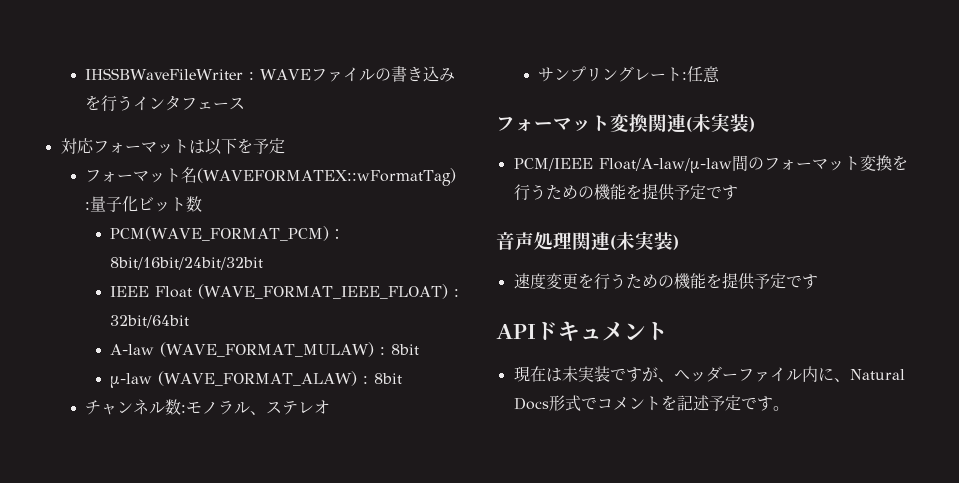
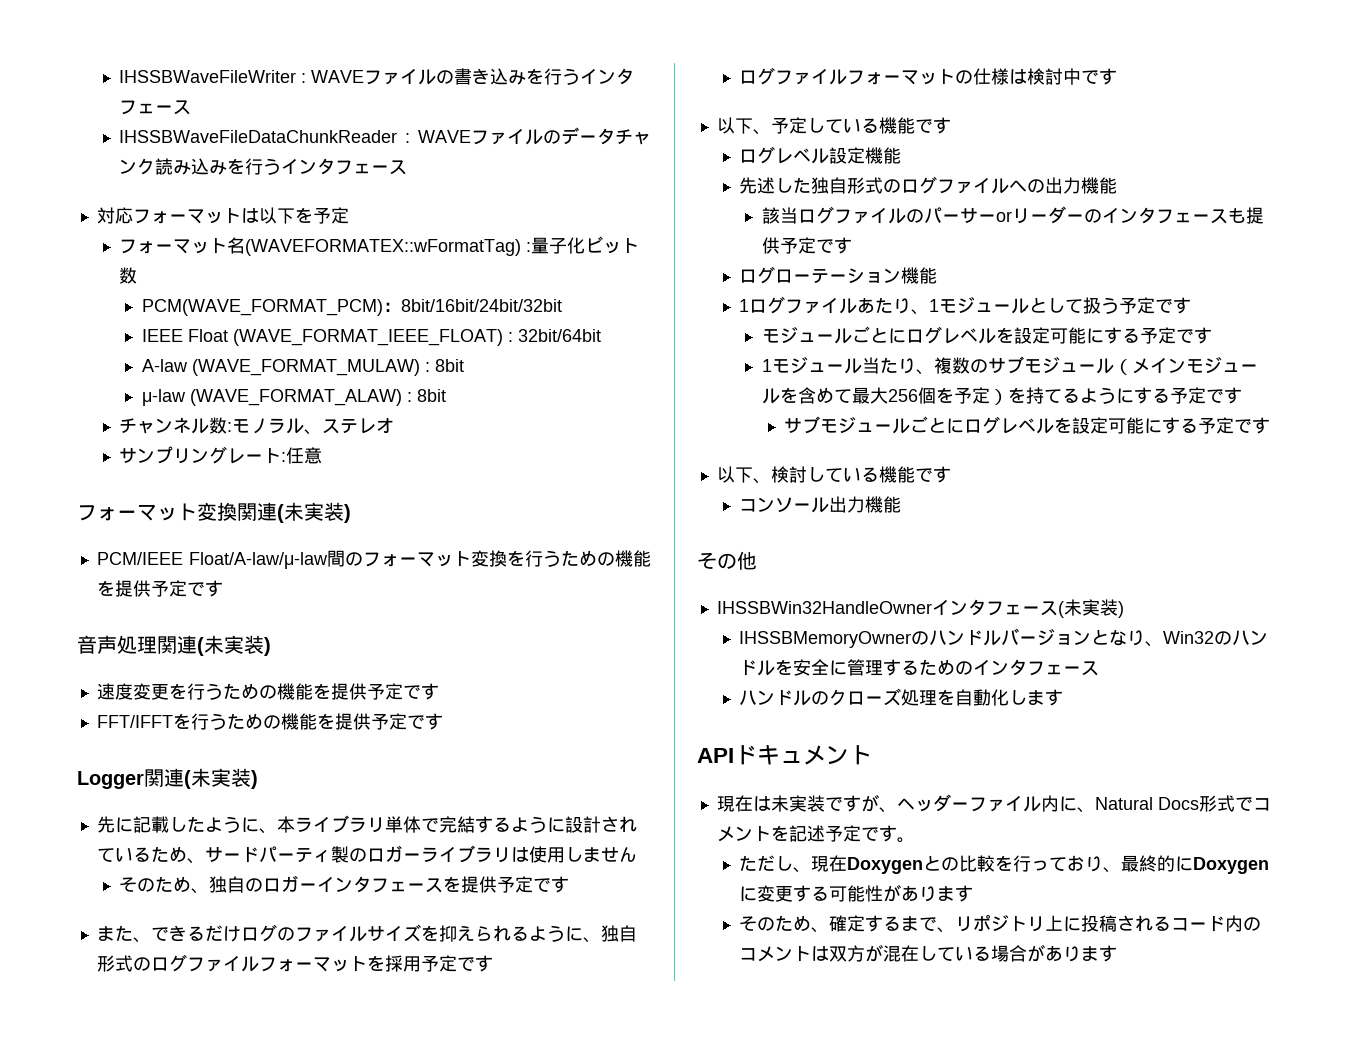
+ IHSSBWaveFileDataChunkReader : WAVEファイルのデータチャンク読み込みを行うインタフェース
+ FFT/IFFTを行うための機能を提供予定です
+ Logger関連(未実装)
+ 先に記載したように、本ライブラリ単体で完結するように設計されているため、サードパーティ製のロガーライブラリは使用しません
+ そのため、独自のロガーインタフェースを提供予定です
+ また、できるだけログのファイルサイズを抑えられるように、独自形式のログファイルフォーマットを採用予定です
+ ログファイルフォーマットの仕様は検討中です
+ 以下、予定している機能です
+ ログレベル設定機能
+ 先述した独自形式のログファイルへの出力機能
+ 該当ログファイルのパーサーorリーダーのインタフェースも提供予定です
+ ログローテーション機能
+ 1ログファイルあたり、1モジュールとして扱う予定です
+ モジュールごとにログレベルを設定可能にする予定です
+ 1モジュール当たり、複数のサブモジュール（メインモジュールを含めて最大256個を予定）を持てるようにする予定です
+ サブモジュールごとにログレベルを設定可能にする予定です
+ 以下、検討している機能です
+ コンソール出力機能
+ その他
+ IHSSBWin32HandleOwnerインタフェース(未実装)
+ IHSSBMemoryOwnerのハンドルバージョンとなり、Win32のハンドルを安全に管理するためのインタフェース
+ ハンドルのクローズ処理を自動化します
+ ただし、現在Doxygenとの比較を行っており、最終的にDoxygenに変更する可能性があります
+ そのため、確定するまで、リポジトリ上に投稿されるコード内のコメントは双方が混在している場合があります

